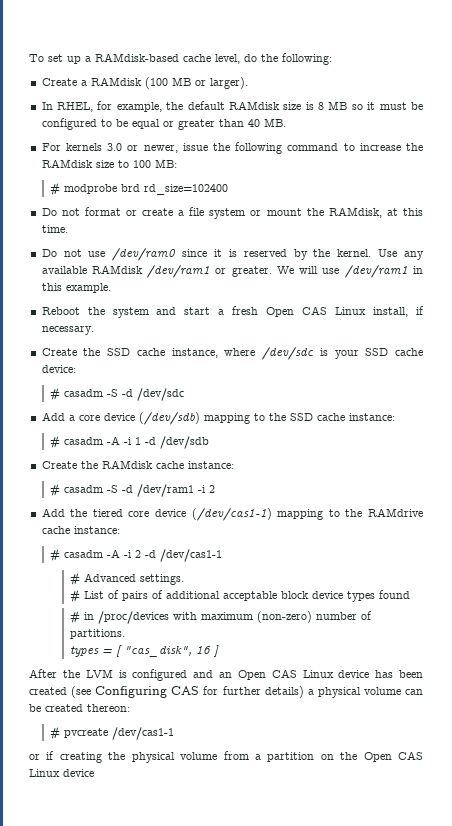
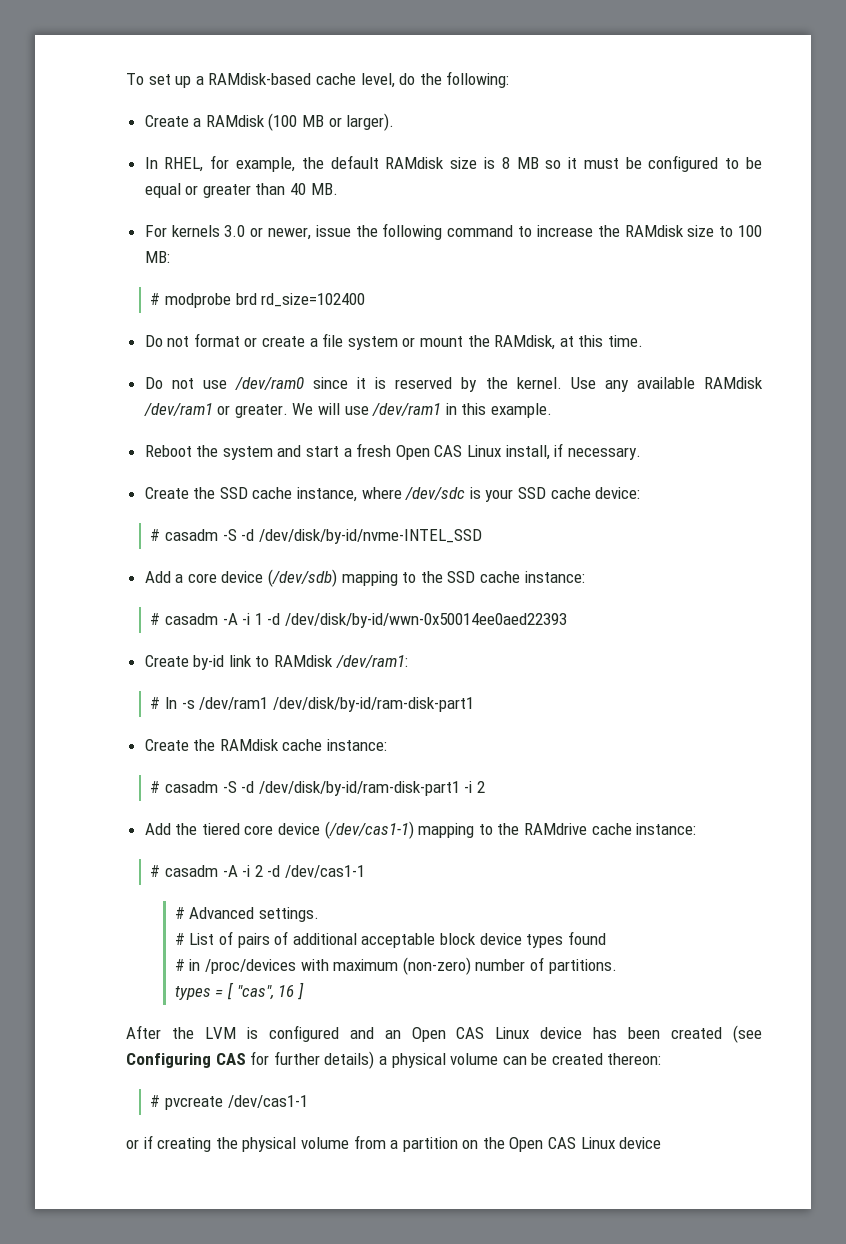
- # casadm -S -d /dev/sdc
+ # casadm -S -d /dev/disk/by-id/nvme-INTEL_SSD
- # casadm -A -i 1 -d /dev/sdb
+ # casadm -A -i 1 -d /dev/disk/by-id/wwn-0x50014ee0aed22393
+ Create by-id link to RAMdisk /dev/ram1:
+ # ln -s /dev/ram1 /dev/disk/by-id/ram-disk-part1
- # casadm -S -d /dev/ram1 -i 2
+ # casadm -S -d /dev/disk/by-id/ram-disk-part1 -i 2
- types = [ "cas_disk", 16 ]
+ types = [ "cas", 16 ]

